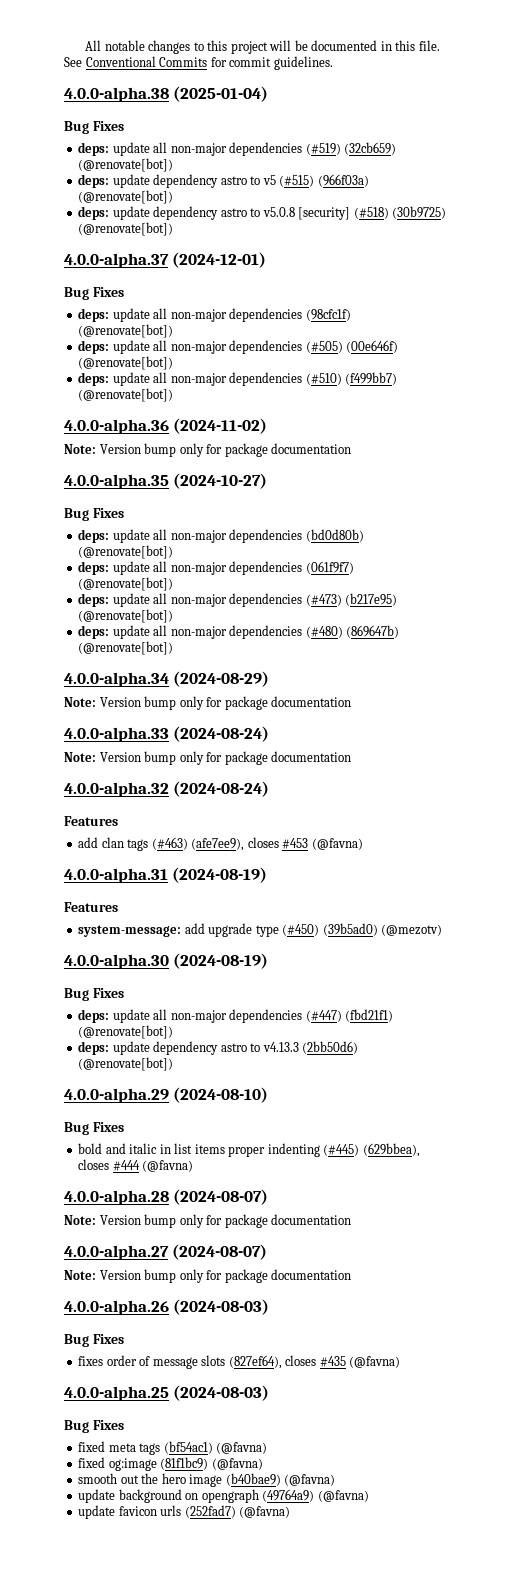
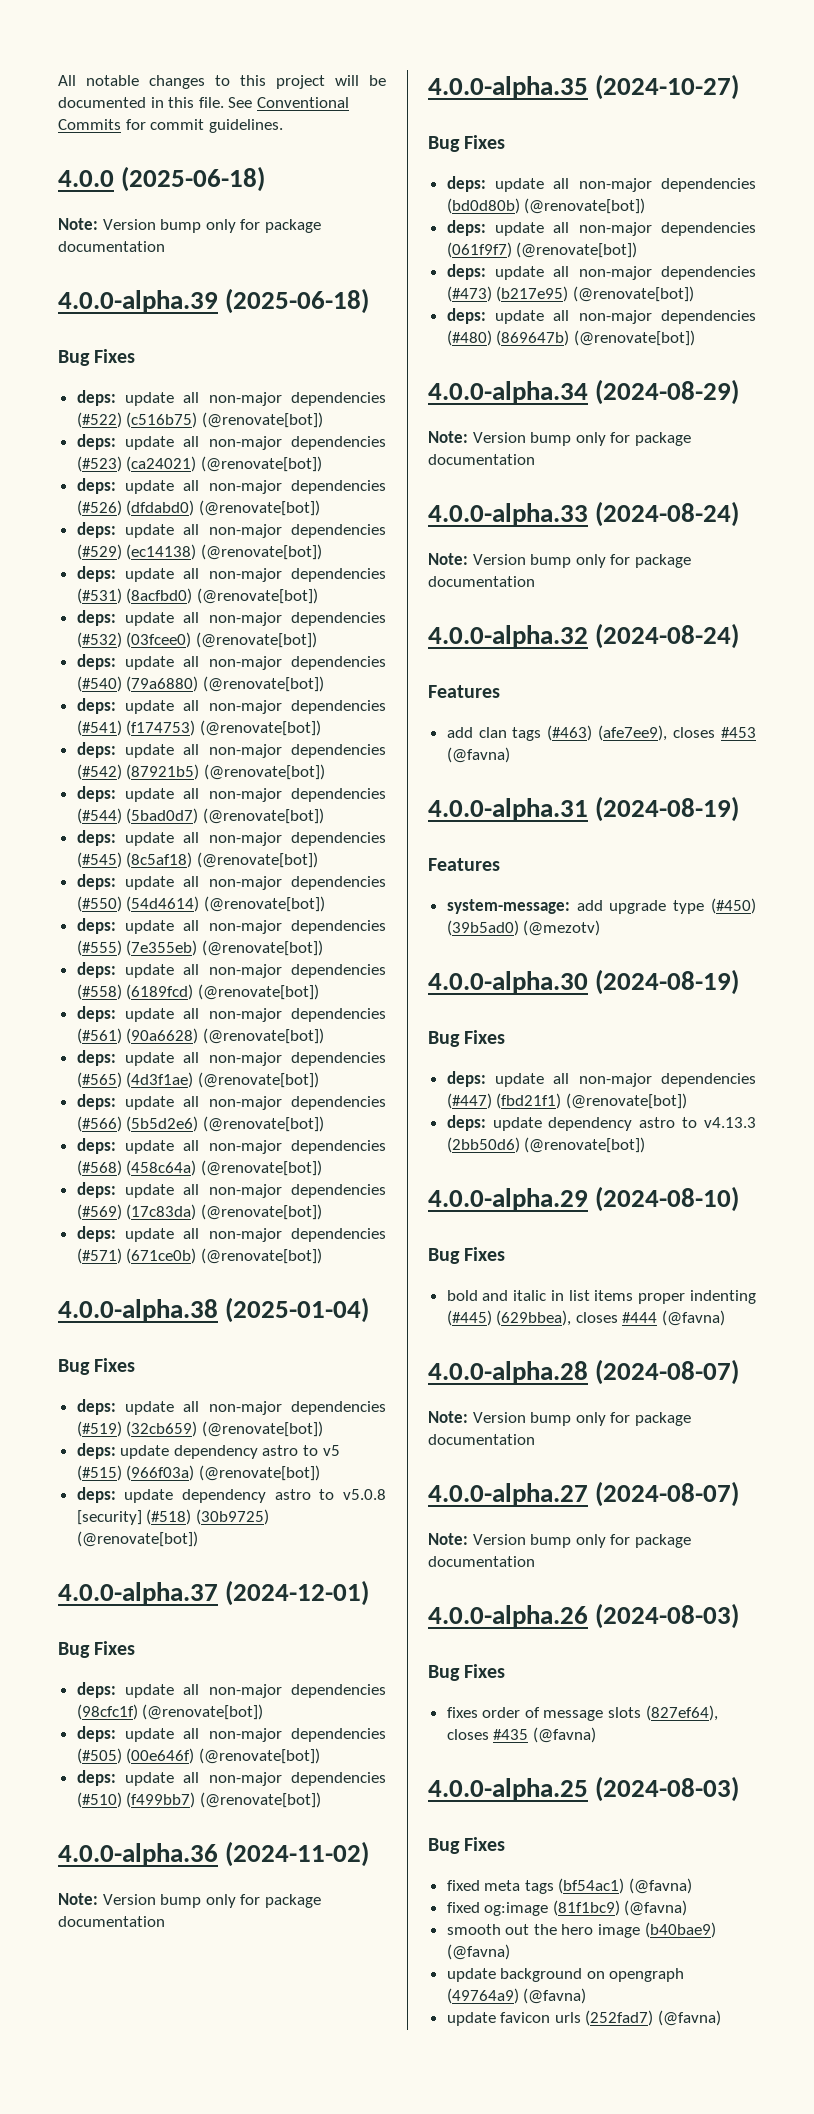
+ 4.0.0 (2025-06-18)
+ Note: Version bump only for package documentation
+ 4.0.0-alpha.39 (2025-06-18)
+ Bug Fixes
+ deps: update all non-major dependencies (#522) (c516b75) (@renovate[bot])
+ deps: update all non-major dependencies (#523) (ca24021) (@renovate[bot])
+ deps: update all non-major dependencies (#526) (dfdabd0) (@renovate[bot])
+ deps: update all non-major dependencies (#529) (ec14138) (@renovate[bot])
+ deps: update all non-major dependencies (#531) (8acfbd0) (@renovate[bot])
+ deps: update all non-major dependencies (#532) (03fcee0) (@renovate[bot])
+ deps: update all non-major dependencies (#540) (79a6880) (@renovate[bot])
+ deps: update all non-major dependencies (#541) (f174753) (@renovate[bot])
+ deps: update all non-major dependencies (#542) (87921b5) (@renovate[bot])
+ deps: update all non-major dependencies (#544) (5bad0d7) (@renovate[bot])
+ deps: update all non-major dependencies (#545) (8c5af18) (@renovate[bot])
+ deps: update all non-major dependencies (#550) (54d4614) (@renovate[bot])
+ deps: update all non-major dependencies (#555) (7e355eb) (@renovate[bot])
+ deps: update all non-major dependencies (#558) (6189fcd) (@renovate[bot])
+ deps: update all non-major dependencies (#561) (90a6628) (@renovate[bot])
+ deps: update all non-major dependencies (#565) (4d3f1ae) (@renovate[bot])
+ deps: update all non-major dependencies (#566) (5b5d2e6) (@renovate[bot])
+ deps: update all non-major dependencies (#568) (458c64a) (@renovate[bot])
+ deps: update all non-major dependencies (#569) (17c83da) (@renovate[bot])
+ deps: update all non-major dependencies (#571) (671ce0b) (@renovate[bot])

